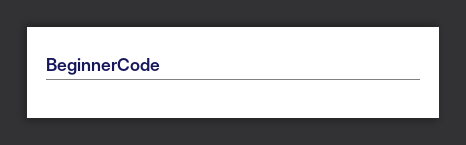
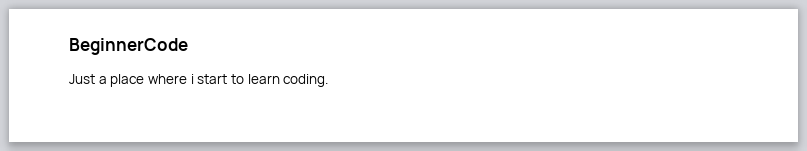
+ Just a place where i start to learn coding.

